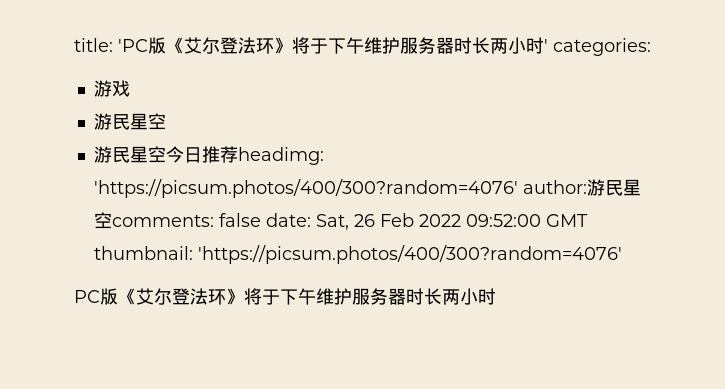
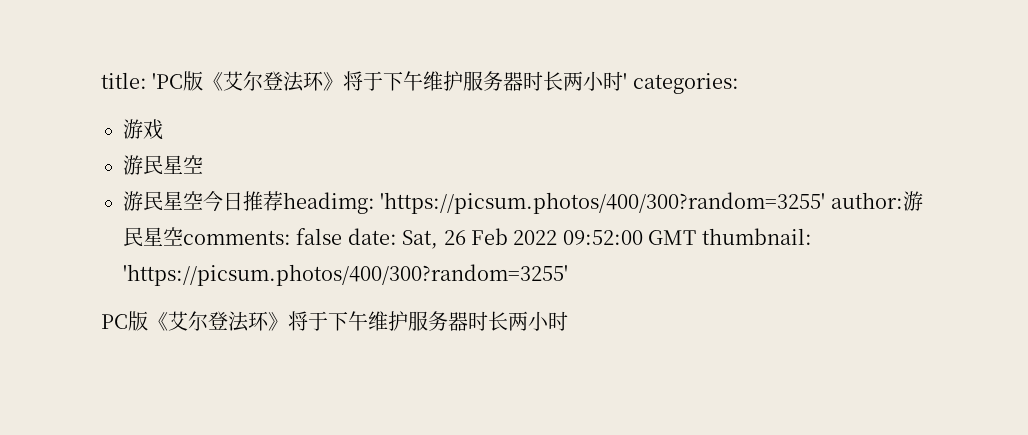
- 游民星空今日推荐headimg: 'https://picsum.photos/400/300?random=4076' author:游民星空comments: false date: Sat, 26 Feb 2022 09:52:00 GMT thumbnail: 'https://picsum.photos/400/300?random=4076'
+ 游民星空今日推荐headimg: 'https://picsum.photos/400/300?random=3255' author:游民星空comments: false date: Sat, 26 Feb 2022 09:52:00 GMT thumbnail: 'https://picsum.photos/400/300?random=3255'

